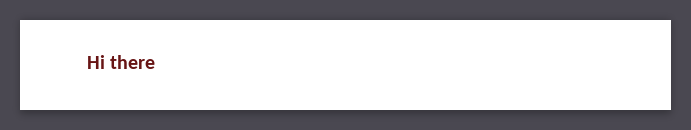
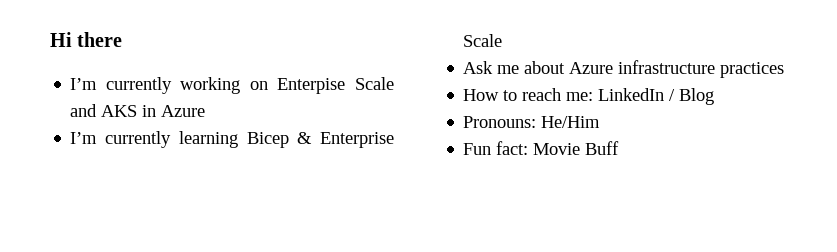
+ I’m currently working on Enterpise Scale and AKS in Azure
+ I’m currently learning Bicep & Enterprise Scale
+ Ask me about Azure infrastructure practices
+ How to reach me: LinkedIn / Blog
+ Pronouns: He/Him
+ Fun fact: Movie Buff

